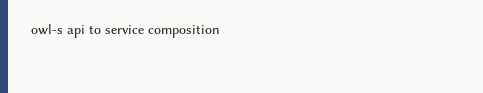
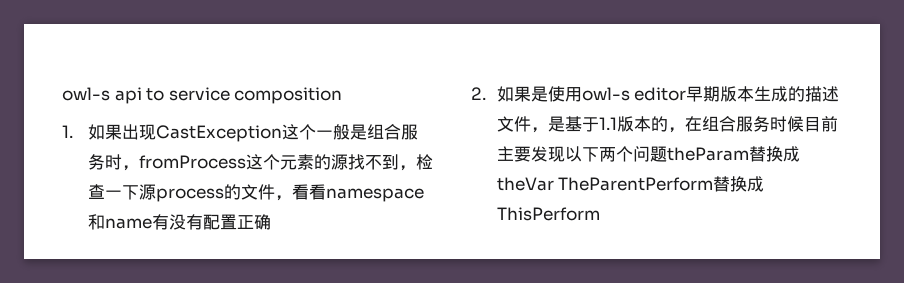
+ 1.如果出现CastException这个一般是组合服务时，fromProcess这个元素的源找不到，检查一下源process的文件，看看namespace和name有没有配置正确
+ 2.如果是使用owl-s editor早期版本生成的描述文件，是基于1.1版本的，在组合服务时候目前主要发现以下两个问题theParam替换成theVar TheParentPerform替换成ThisPerform

